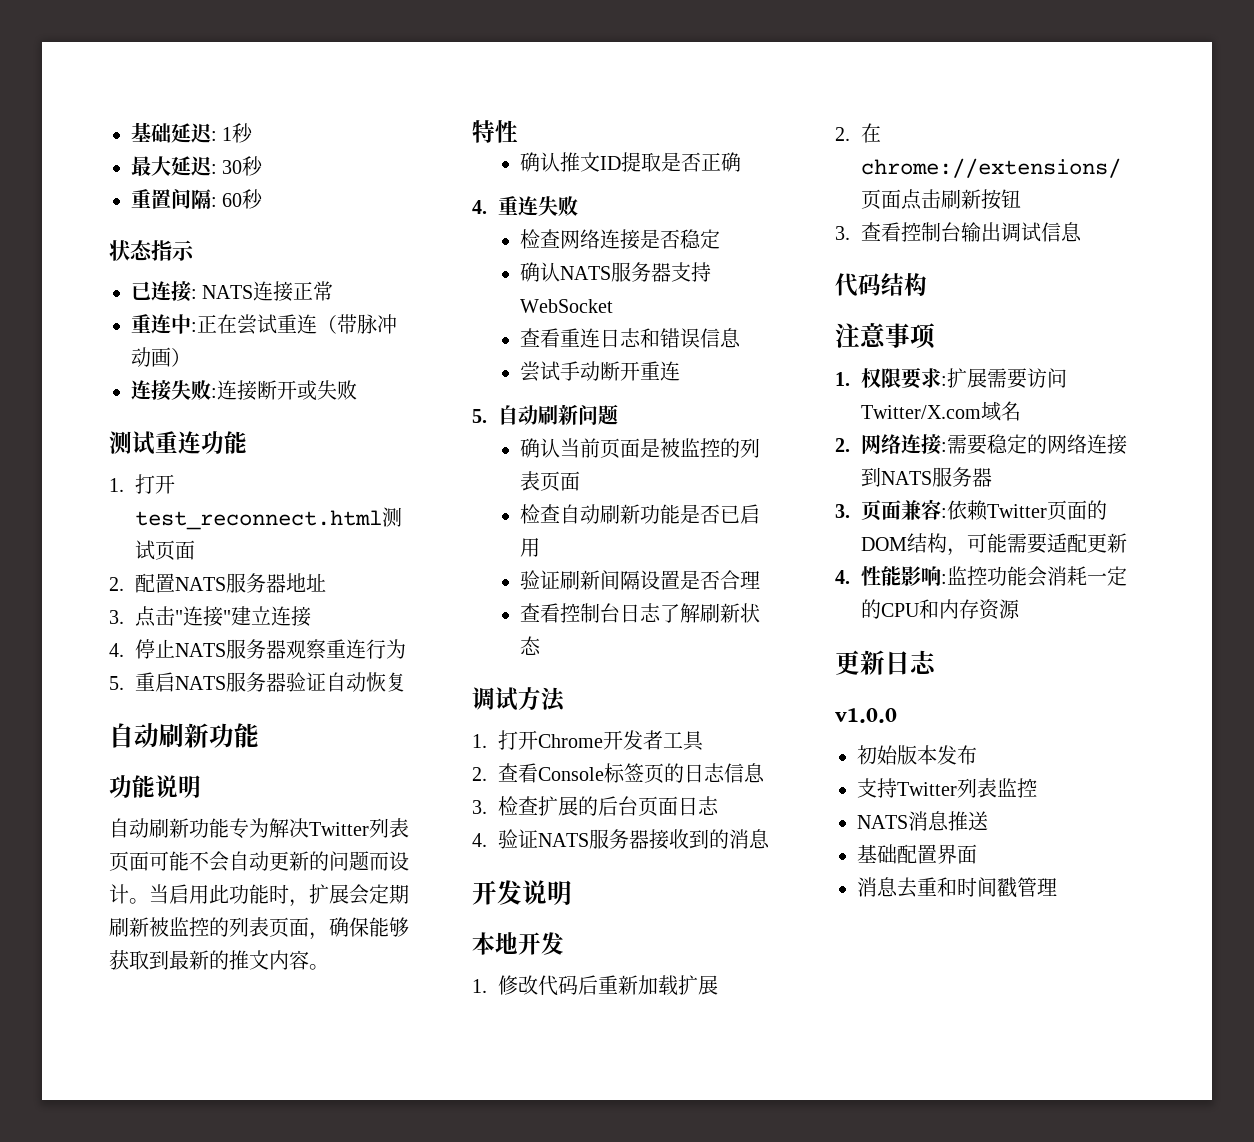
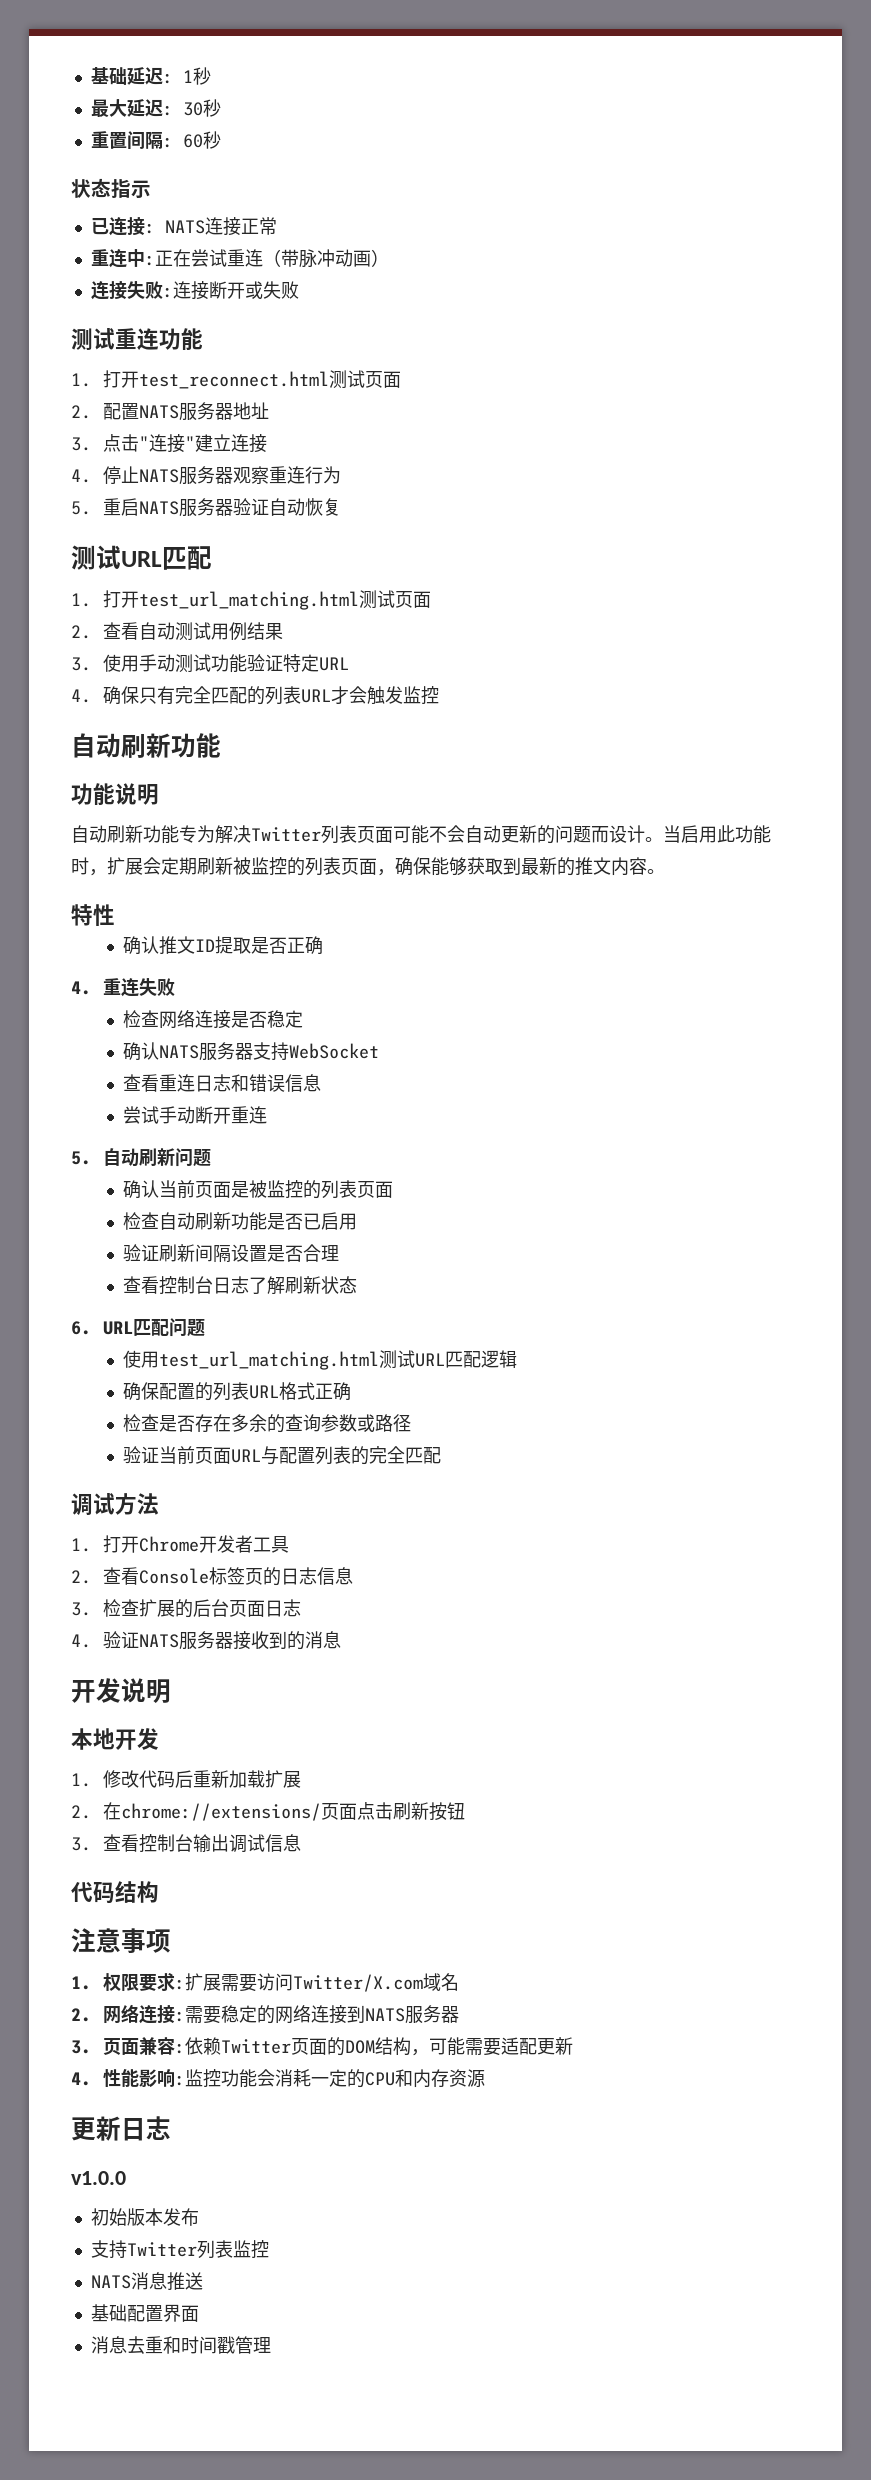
  5.重启NATS服务器验证自动恢复
+ 测试URL匹配
+ 1.打开test_url_matching.html测试页面
+ 2.查看自动测试用例结果
+ 3.使用手动测试功能验证特定URL
+ 4.确保只有完全匹配的列表URL才会触发监控
+ 6. URL匹配问题
+ 使用test_url_matching.html测试URL匹配逻辑
+ 确保配置的列表URL格式正确
+ 检查是否存在多余的查询参数或路径
+ 验证当前页面URL与配置列表的完全匹配

